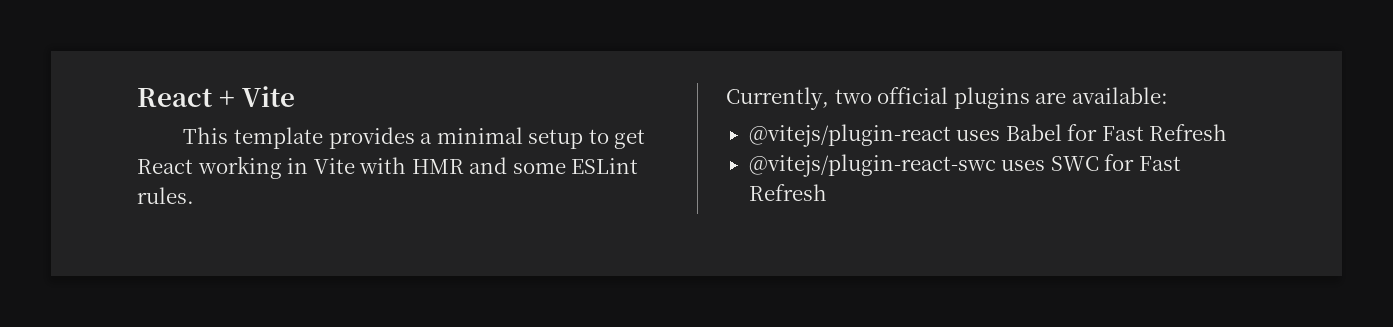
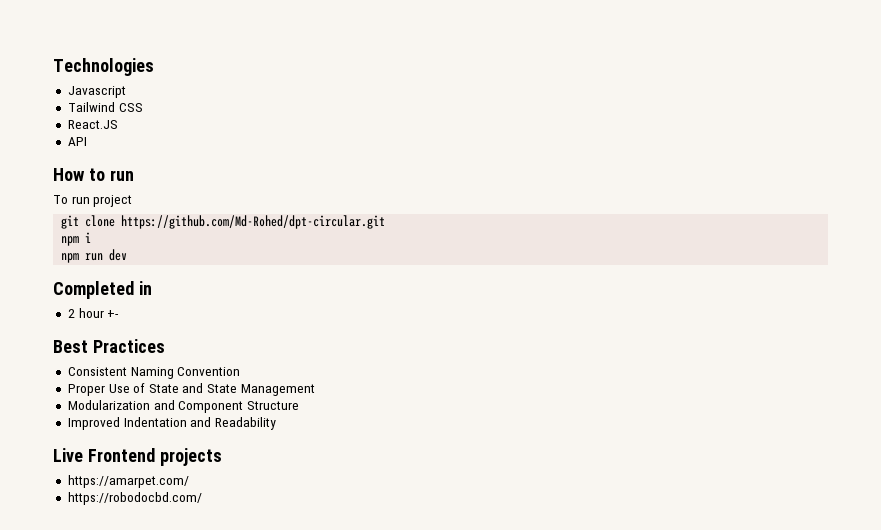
- React + Vite
- This template provides a minimal setup to get React working in Vite with HMR and some ESLint rules.
- Currently, two official plugins are available:
- @vitejs/plugin-react uses Babel for Fast Refresh
- @vitejs/plugin-react-swc uses SWC for Fast Refresh
+ Technologies
+ Javascript
+ Tailwind CSS
+ React.JS
+ API
+ How to run
+ To run project
+ git clone https://github.com/Md-Rohed/dpt-circular.git
+ npm i
+ npm run dev
+ Completed in
+ 2 hour +-
+ Best Practices
+ Consistent Naming Convention
+ Proper Use of State and State Management
+ Modularization and Component Structure
+ Improved Indentation and Readability
+ Live Frontend projects
+ https://amarpet.com/
+ https://robodocbd.com/

